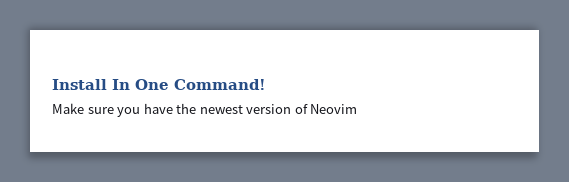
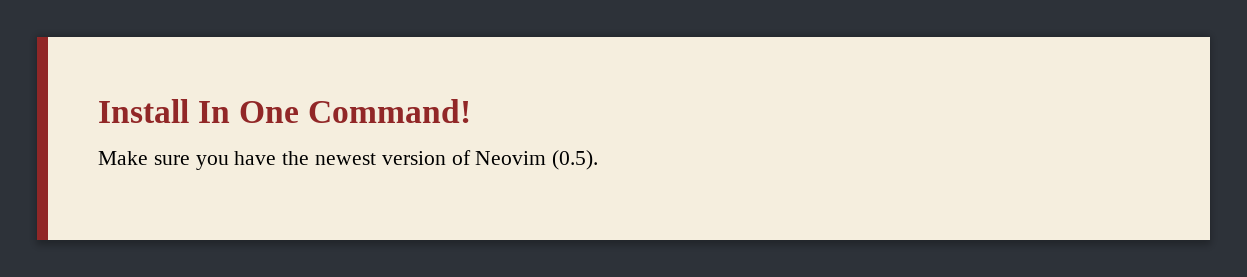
- Make sure you have the newest version of Neovim
+ Make sure you have the newest version of Neovim (0.5).

